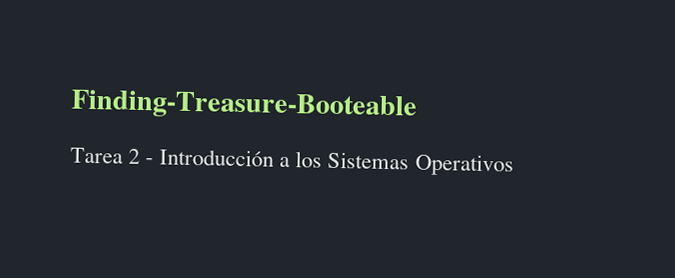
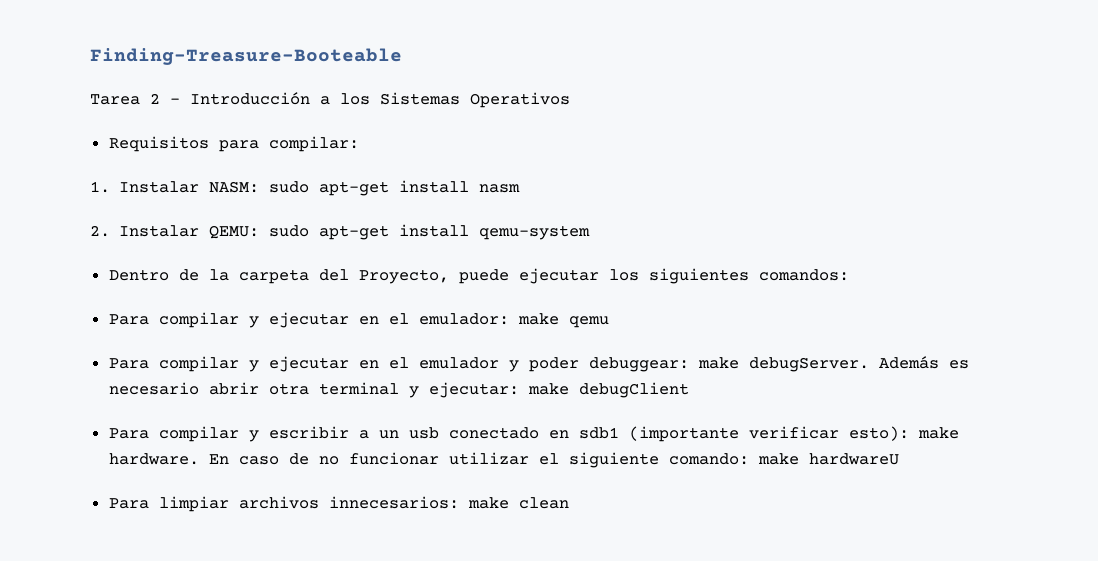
+ Requisitos para compilar:
+ 1. Instalar NASM: sudo apt-get install nasm
+ 2. Instalar QEMU: sudo apt-get install qemu-system
+ Dentro de la carpeta del Proyecto, puede ejecutar los siguientes comandos:
+ Para compilar y ejecutar en el emulador: make qemu
+ Para compilar y ejecutar en el emulador y poder debuggear: make debugServer. Además es necesario abrir otra terminal y ejecutar: make debugClient
+ Para compilar y escribir a un usb conectado en sdb1 (importante verificar esto): make hardware. En caso de no funcionar utilizar el siguiente comando: make hardwareU
+ Para limpiar archivos innecesarios: make clean

